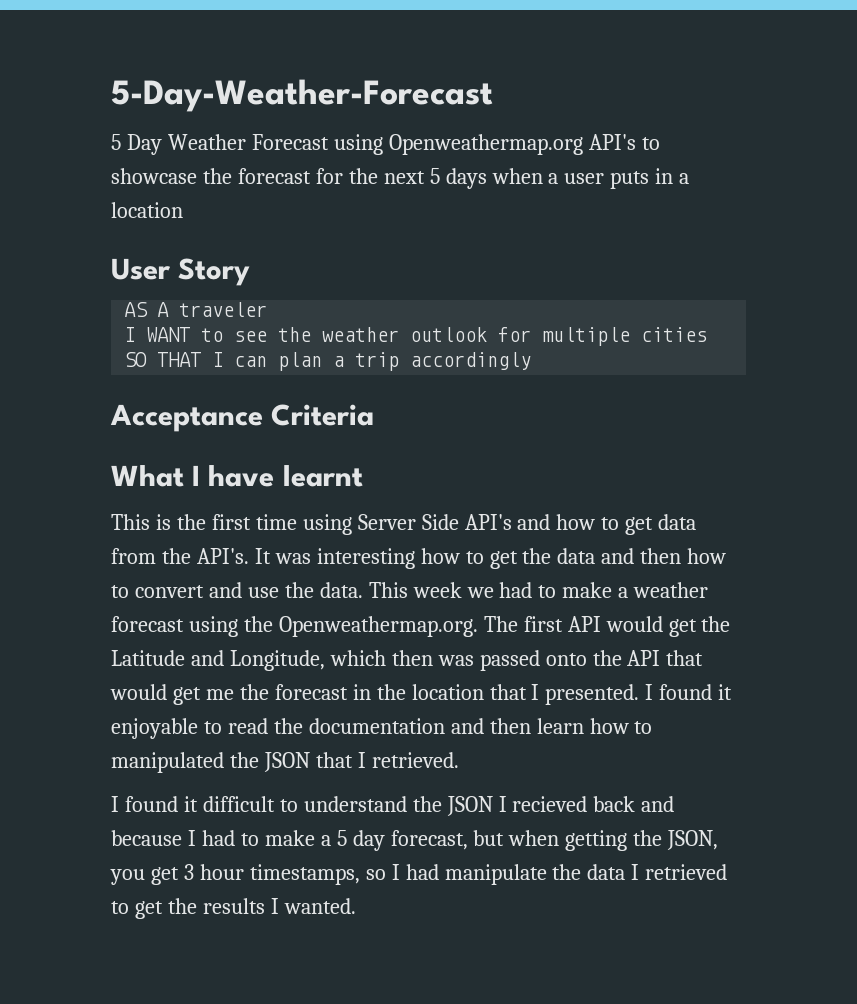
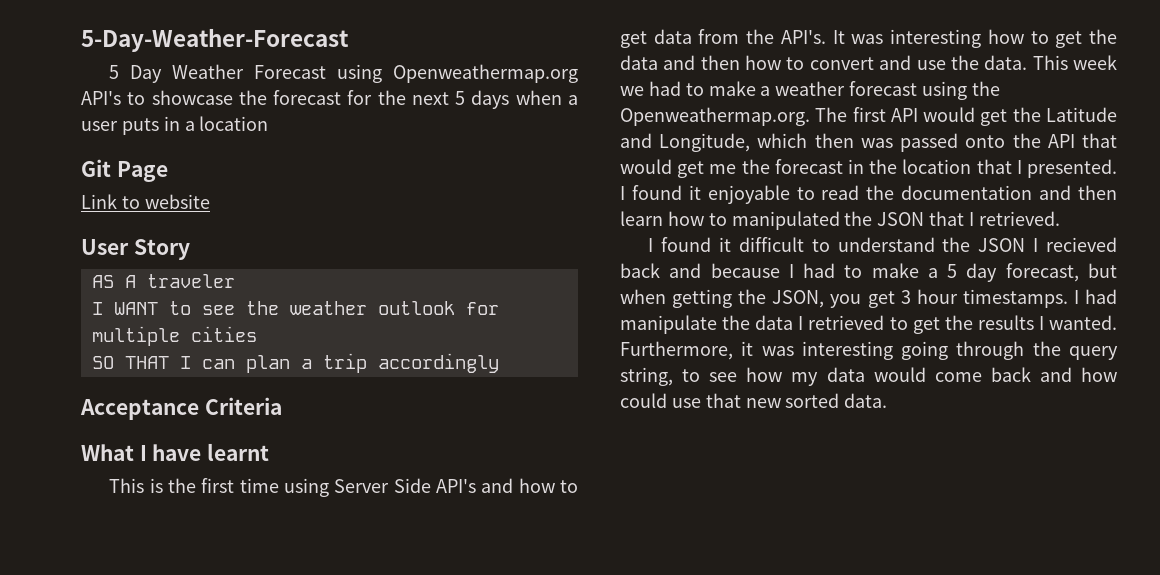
+ Git Page
+ Link to website
- I found it difficult to understand the JSON I recieved back and because I had to make a 5 day forecast, but when getting the JSON, you get 3 hour timestamps, so I had manipulate the data I retrieved to get the results I wanted.
+ I found it difficult to understand the JSON I recieved back and because I had to make a 5 day forecast, but when getting the JSON, you get 3 hour timestamps. I had manipulate the data I retrieved to get the results I wanted.
+ Furthermore, it was interesting going through the query string, to see how my data would come back and how could use that new sorted data.

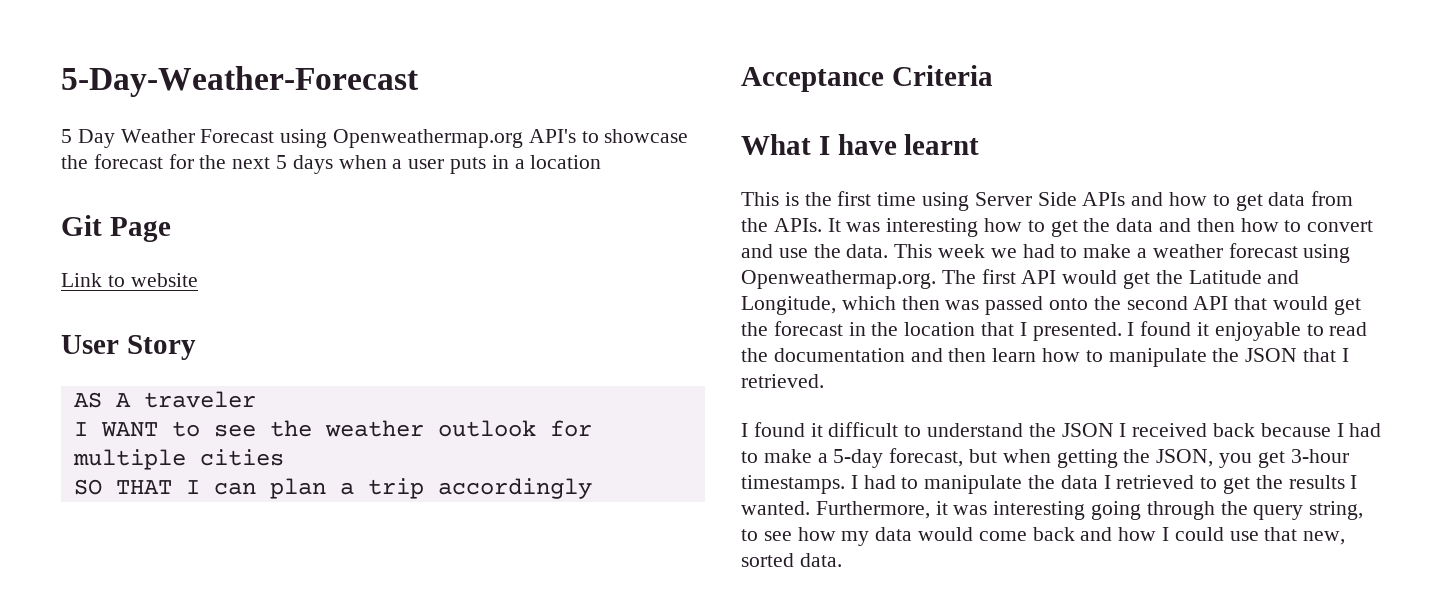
- This is the first time using Server Side API's and how to get data from the API's.
+ This is the first time using Server Side APIs and how to get data from the APIs.
- This week we had to make a weather forecast using the Openweathermap.org. The first API would get the Latitude and Longitude, which then was passed onto the API that would get me the forecast in the location that I presented.
+ This week we had to make a weather forecast using Openweathermap.org. The first API would get the Latitude and Longitude, which then was passed onto the second API that would get the forecast in the location that I presented.
- I found it enjoyable to read the documentation and then learn how to manipulated the JSON that I retrieved.
+ I found it enjoyable to read the documentation and then learn how to manipulate the JSON that I retrieved.
- I found it difficult to understand the JSON I recieved back and because I had to make a 5 day forecast, but when getting the JSON, you get 3 hour timestamps.
+ I found it difficult to understand the JSON I received back because I had to make a 5-day forecast, but when getting the JSON, you get 3-hour timestamps.
- I had manipulate the data I retrieved to get the results I wanted.
+ I had to manipulate the data I retrieved to get the results I wanted.
- Furthermore, it was interesting going through the query string, to see how my data would come back and how could use that new sorted data.
+ Furthermore, it was interesting going through the query string, to see how my data would come back and how I could use that new, sorted data.

